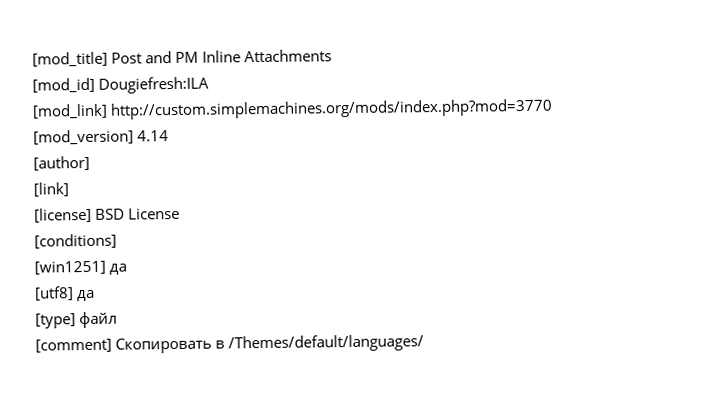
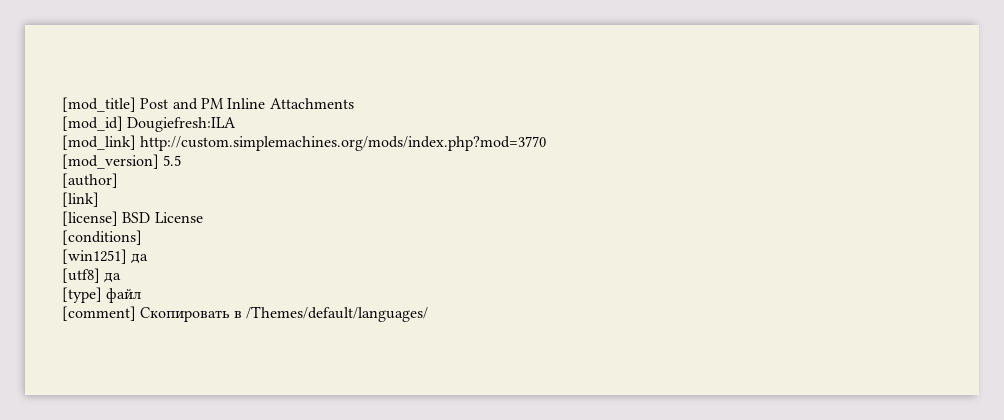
- [mod_version] 4.14
+ [mod_version] 5.5

